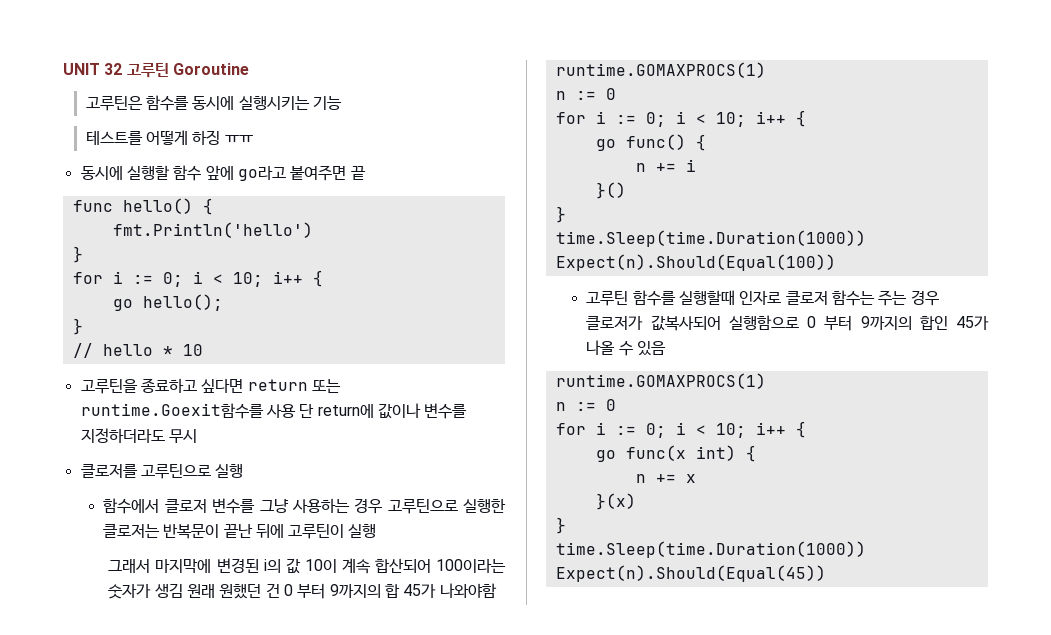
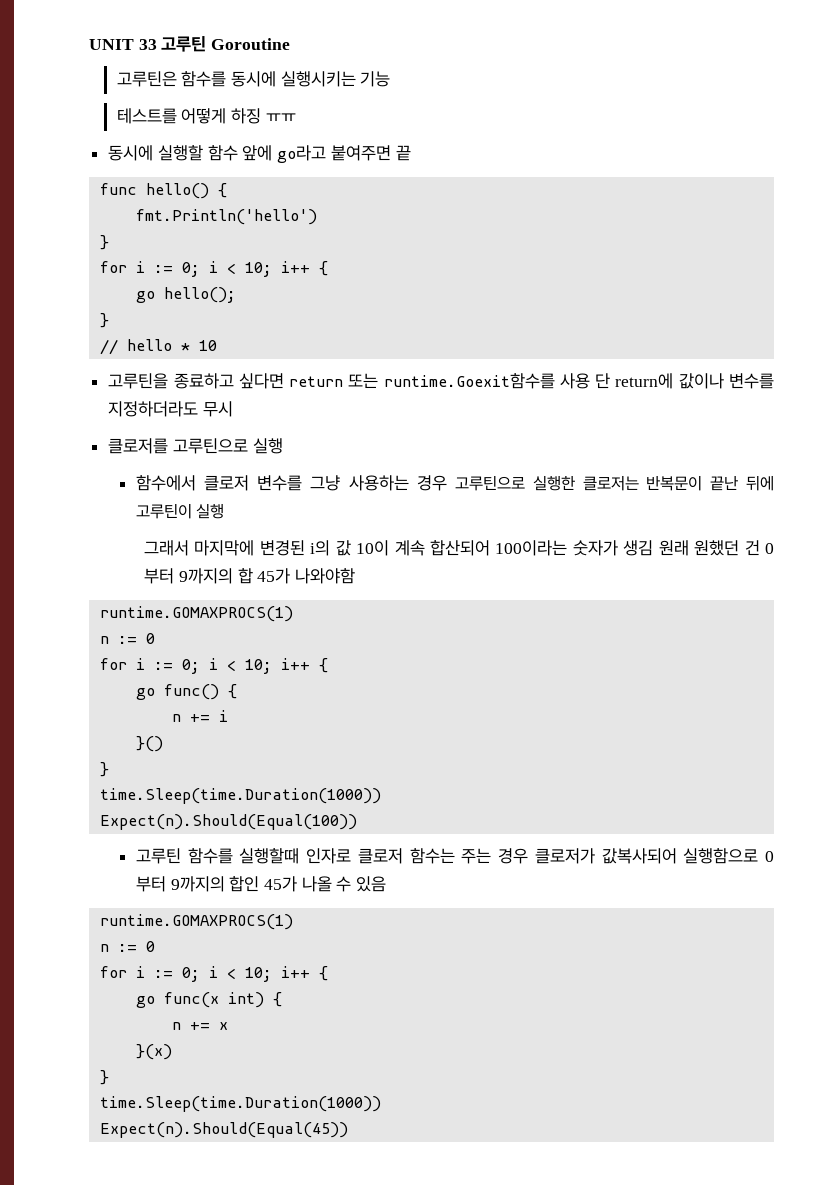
- UNIT 32 고루틴 Goroutine
+ UNIT 33 고루틴 Goroutine

